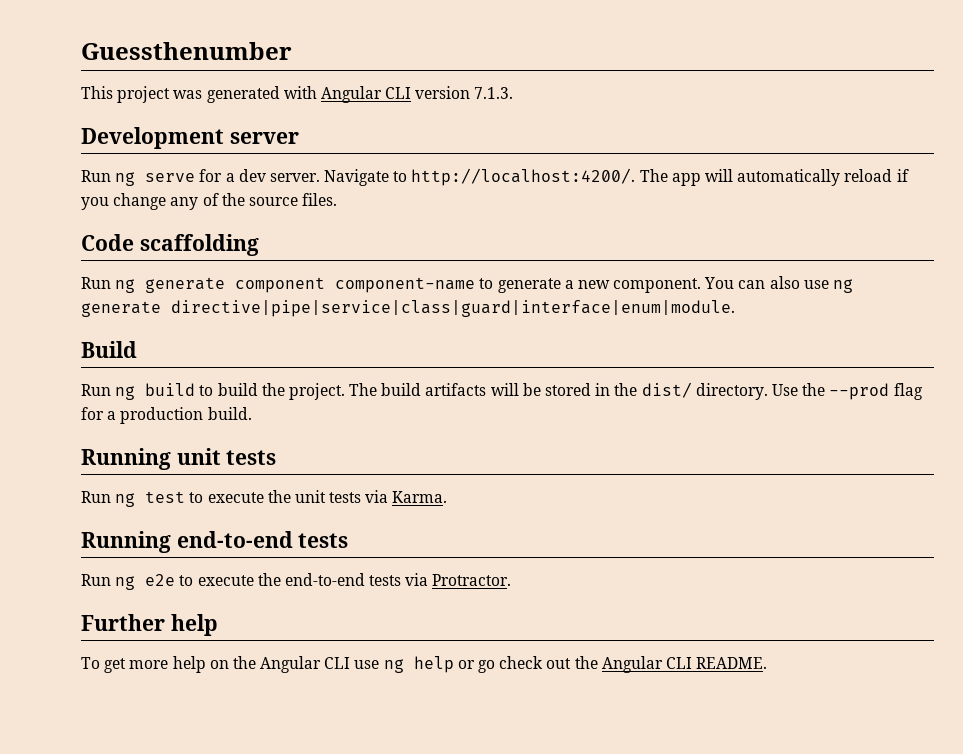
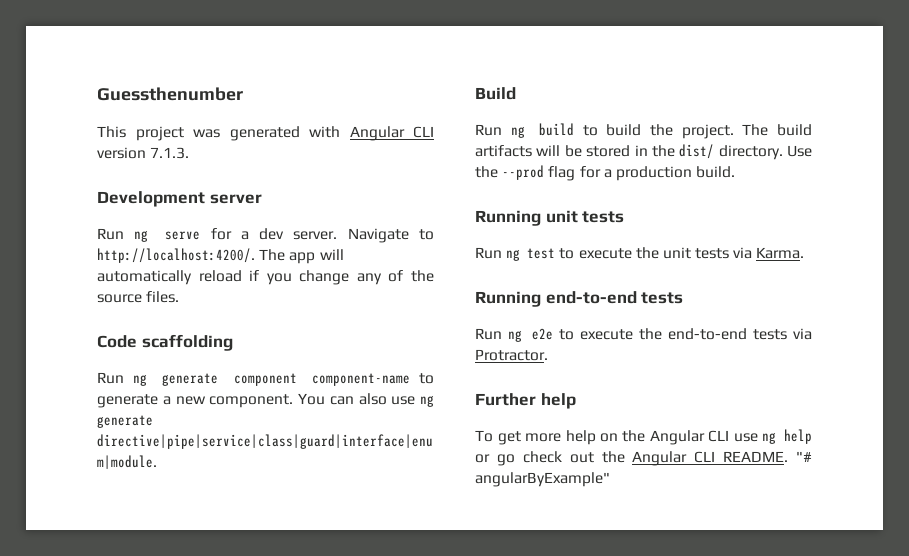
+ "# angularByExample"

